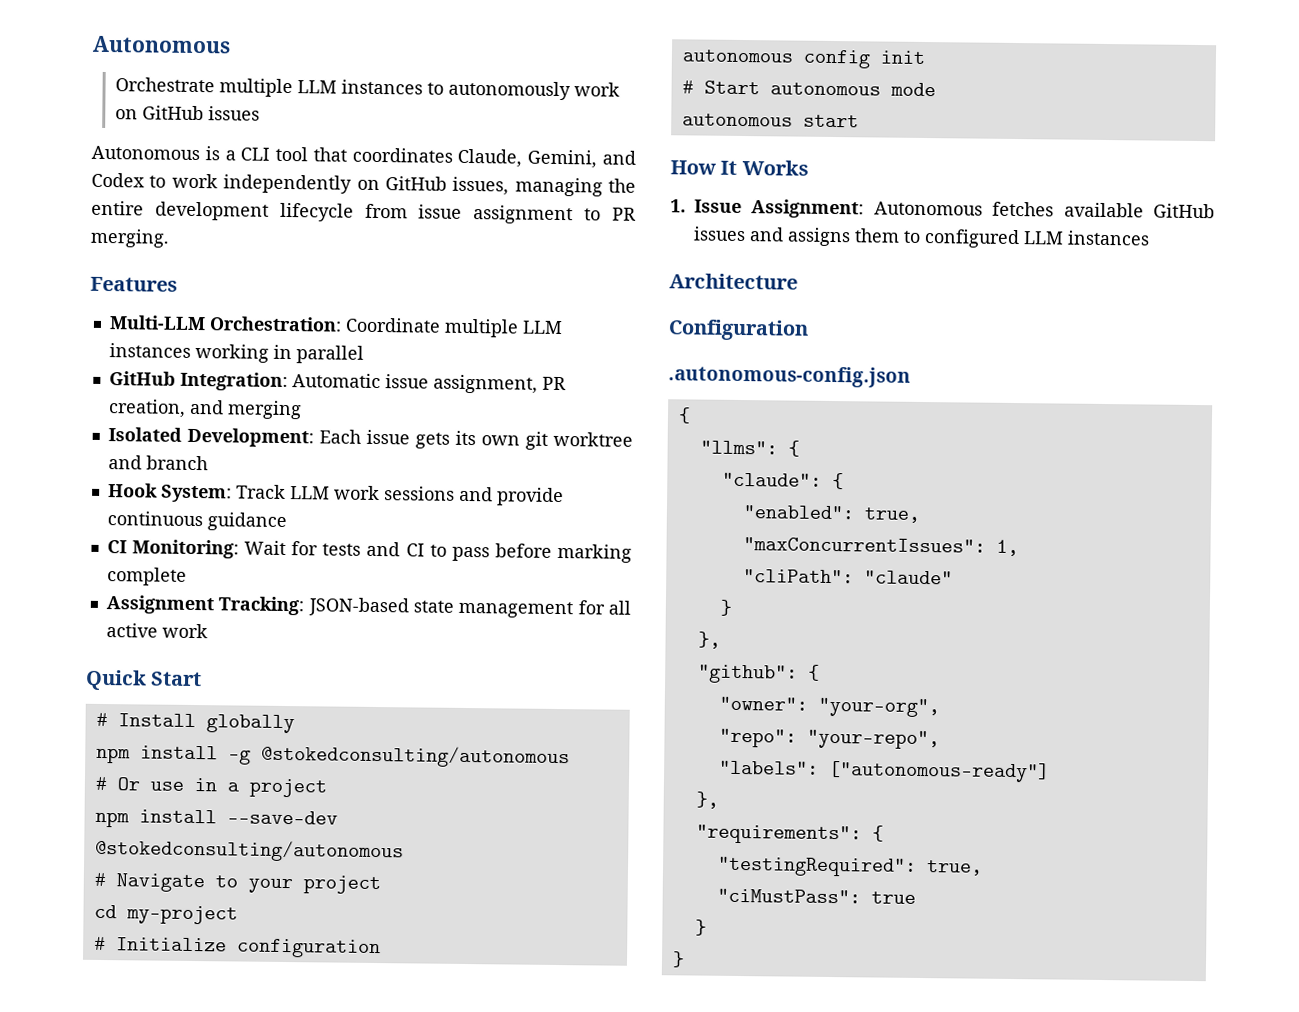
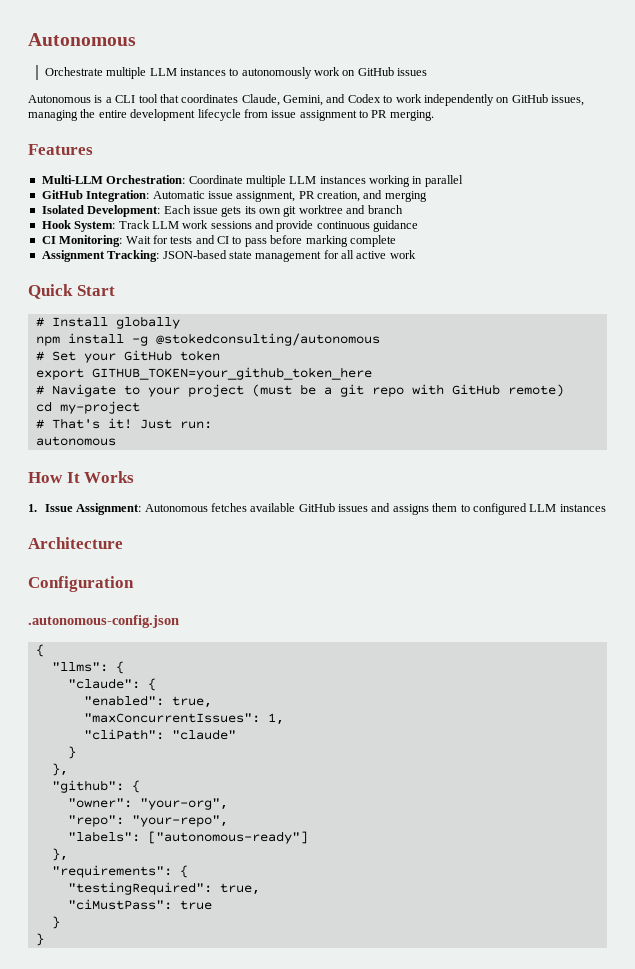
- # Or use in a project
- npm install --save-dev @stokedconsulting/autonomous
+ # Set your GitHub token
+ export GITHUB_TOKEN=your_github_token_here
- # Navigate to your project
+ # Navigate to your project (must be a git repo with GitHub remote)
  cd my-project
- # Initialize configuration
- autonomous config init
- # Start autonomous mode
- autonomous start
+ # That's it! Just run:
+ autonomous

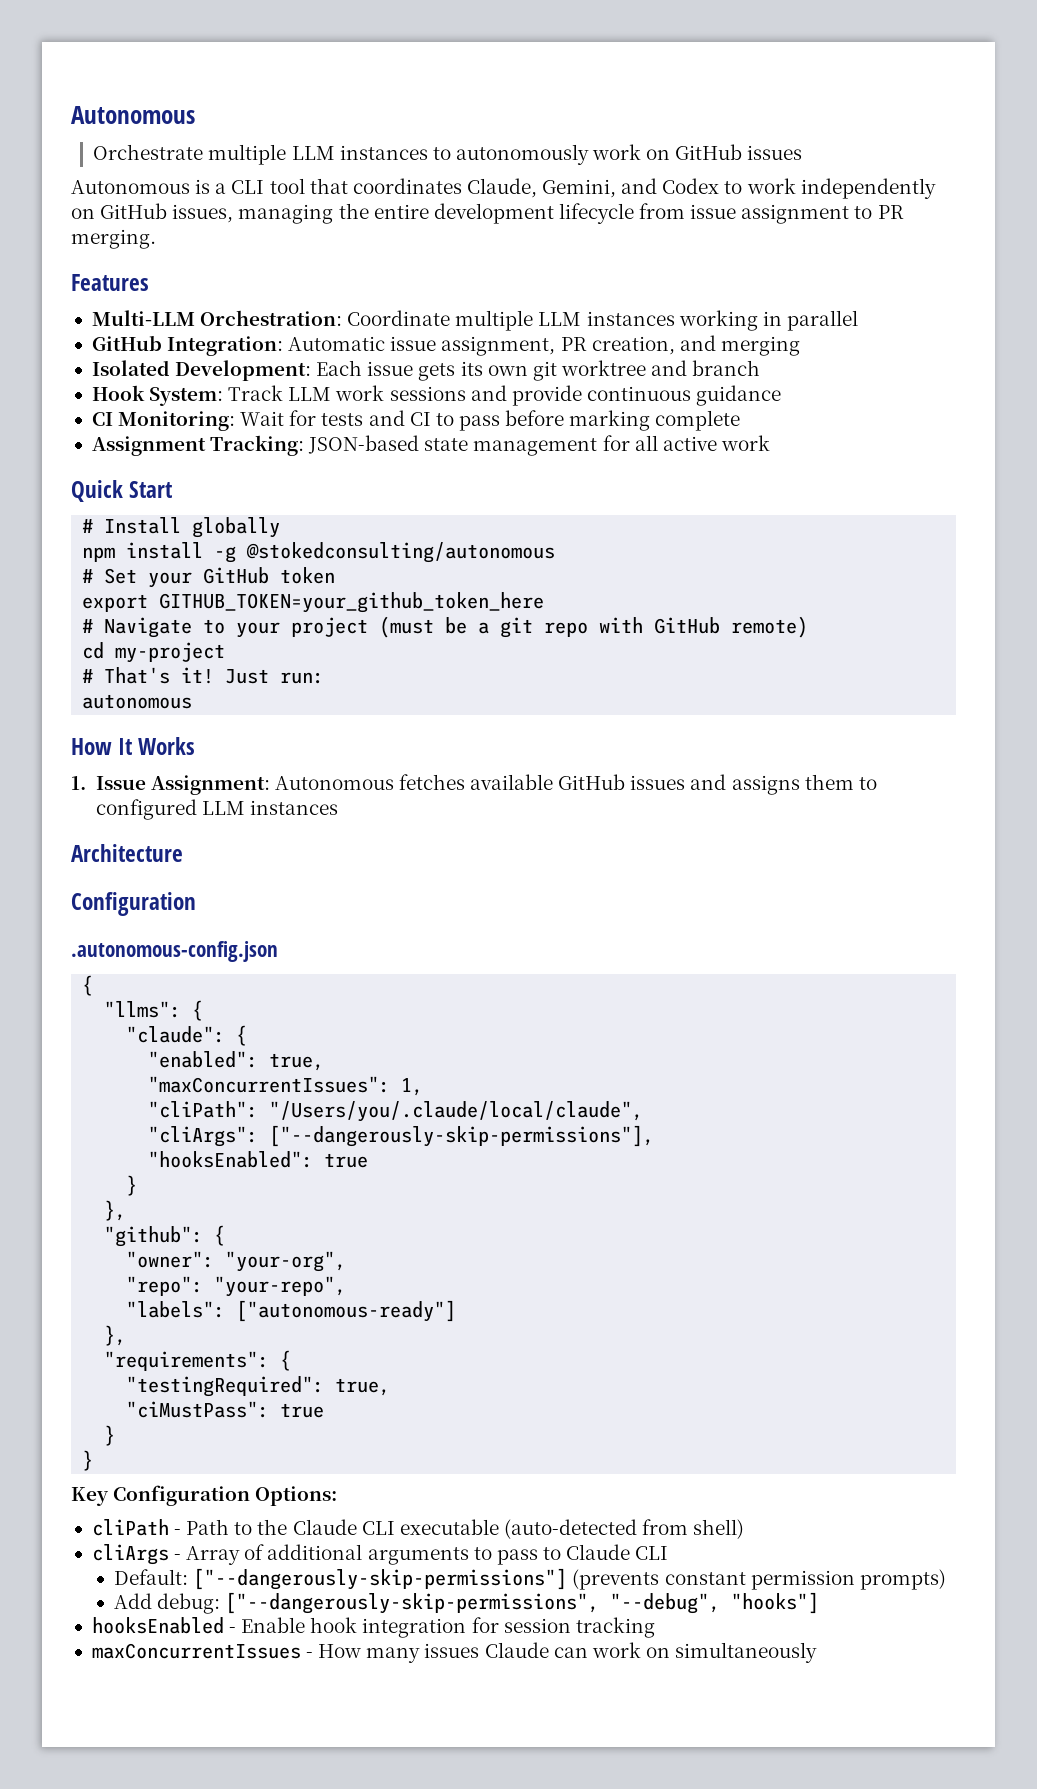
- "cliPath": "claude"
+ "cliPath": "/Users/you/.claude/local/claude",
+ "cliArgs": ["--dangerously-skip-permissions"],
+ "hooksEnabled": true
+ Key Configuration Options:
+ cliPath - Path to the Claude CLI executable (auto-detected from shell)
+ cliArgs - Array of additional arguments to pass to Claude CLI
+ Default: ["--dangerously-skip-permissions"] (prevents constant permission prompts)
+ Add debug: ["--dangerously-skip-permissions", "--debug", "hooks"]
+ hooksEnabled - Enable hook integration for session tracking
+ maxConcurrentIssues - How many issues Claude can work on simultaneously

